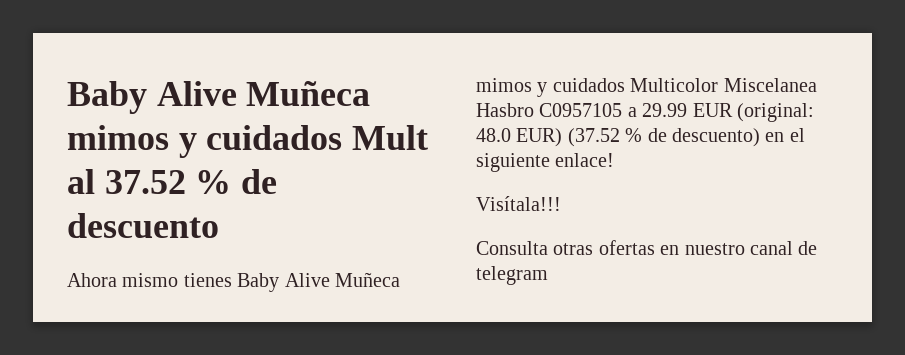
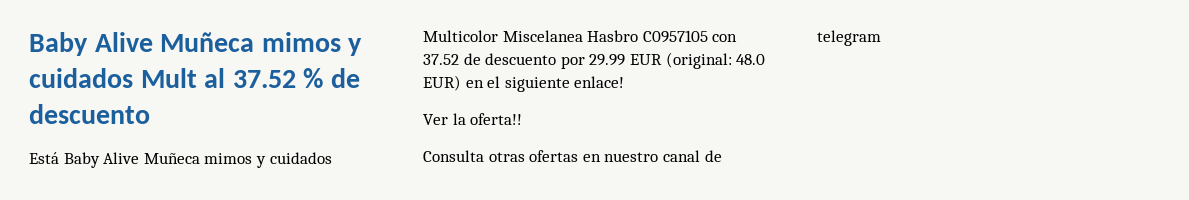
- Ahora mismo tienes Baby Alive Muñeca mimos y cuidados Multicolor Miscelanea Hasbro C0957105 a 29.99 EUR (original: 48.0 EUR) (37.52 % de descuento) en el siguiente enlace!
+ Está Baby Alive Muñeca mimos y cuidados Multicolor Miscelanea Hasbro C0957105 con 37.52 de descuento por 29.99 EUR (original: 48.0 EUR) en el siguiente enlace!
- Visítala!!!
+ Ver la oferta!!

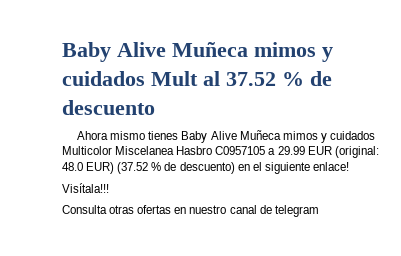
- Está Baby Alive Muñeca mimos y cuidados Multicolor Miscelanea Hasbro C0957105 con 37.52 de descuento por 29.99 EUR (original: 48.0 EUR) en el siguiente enlace!
+ Ahora mismo tienes Baby Alive Muñeca mimos y cuidados Multicolor Miscelanea Hasbro C0957105 a 29.99 EUR (original: 48.0 EUR) (37.52 % de descuento) en el siguiente enlace!
- Ver la oferta!!
+ Visítala!!!

